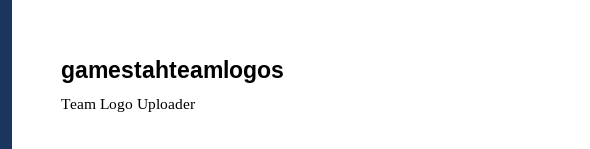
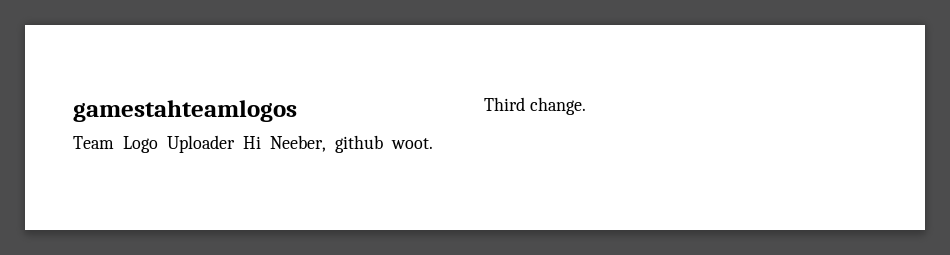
- Team Logo Uploader
+ Team Logo Uploader Hi Neeber, github woot. Third change.

